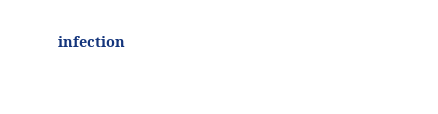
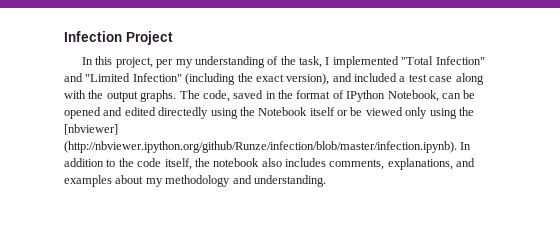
- infection
+ Infection Project
+ In this project, per my understanding of the task, I implemented "Total Infection" and "Limited Infection" (including the exact version), and included a test case along with the output graphs. The code, saved in the format of IPython Notebook, can be opened and edited directedly using the Notebook itself or be viewed only using the [nbviewer] (http://nbviewer.ipython.org/github/Runze/infection/blob/master/infection.ipynb). In addition to the code itself, the notebook also includes comments, explanations, and examples about my methodology and understanding.

